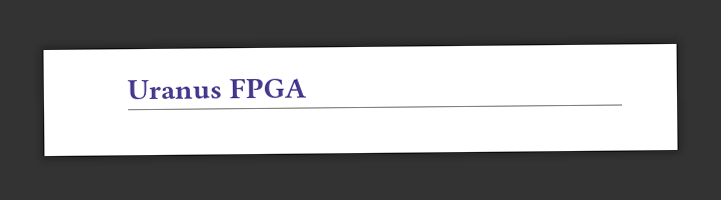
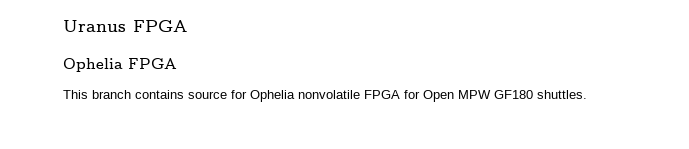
+ Ophelia FPGA
+ This branch contains source for Ophelia nonvolatile FPGA for Open MPW GF180 shuttles.

